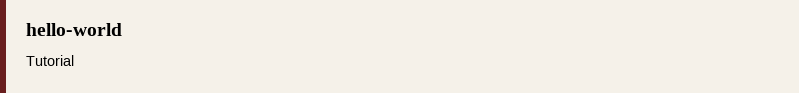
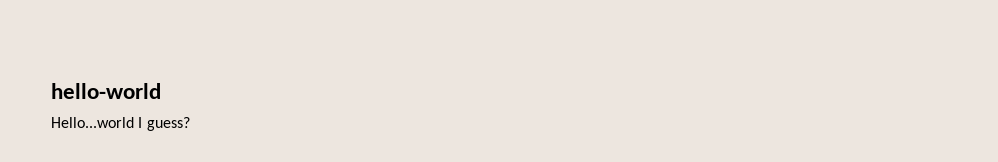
- Tutorial
+ Hello...world I guess?

